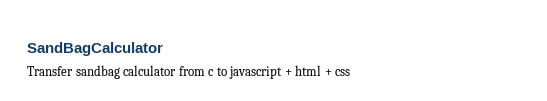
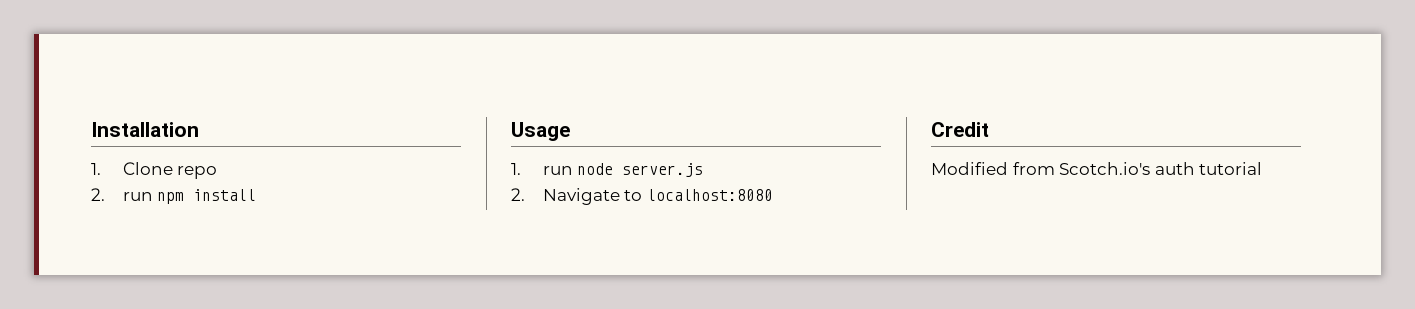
- SandBagCalculator
- Transfer sandbag calculator from c to javascript + html + css
+ Installation
+ 1. Clone repo
+ 2. run npm install
+ Usage
+ 1. run node server.js
+ 2. Navigate to localhost:8080
+ Credit
+ Modified from Scotch.io's auth tutorial

